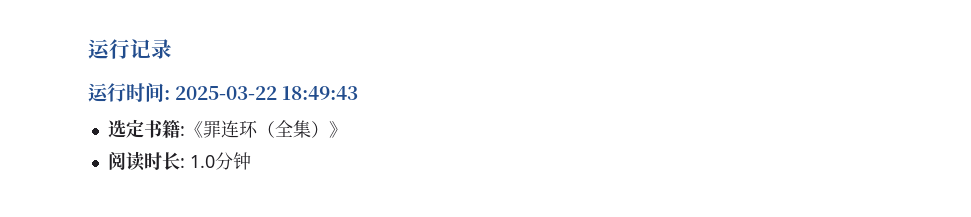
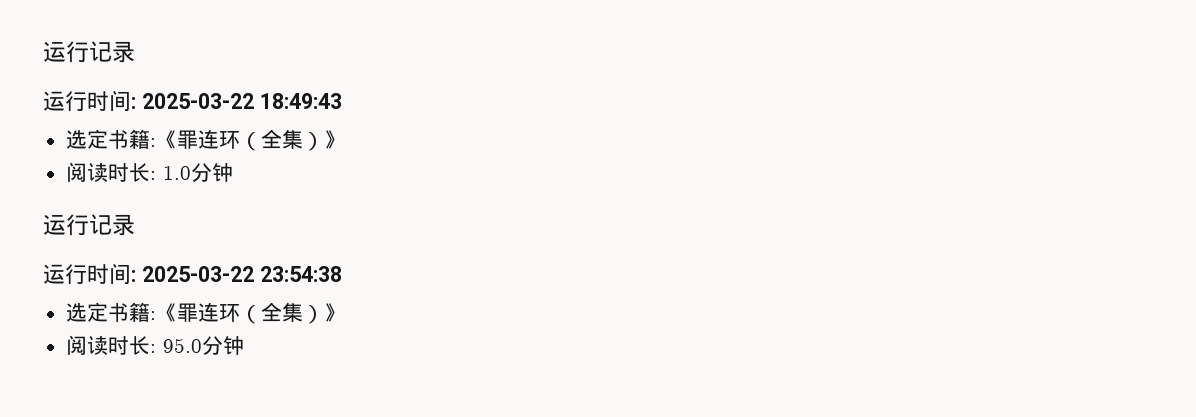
  阅读时长: 1.0分钟
+ 运行记录
+ 运行时间: 2025-03-22 23:54:38
+ 选定书籍:《罪连环（全集）》
+ 阅读时长: 95.0分钟

